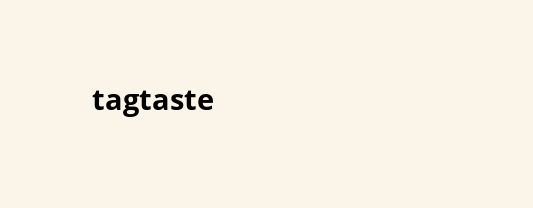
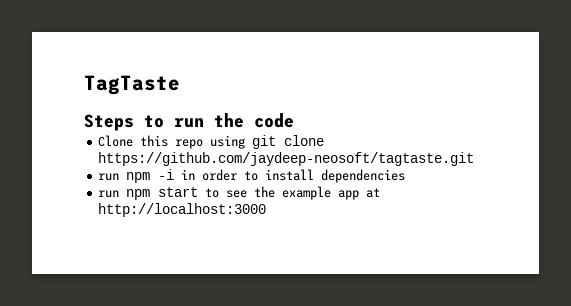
- tagtaste
+ TagTaste
+ Steps to run the code
+ Clone this repo using git clone https://github.com/jaydeep-neosoft/tagtaste.git
+ run npm -i in order to install dependencies
+ run npm start to see the example app at http://localhost:3000

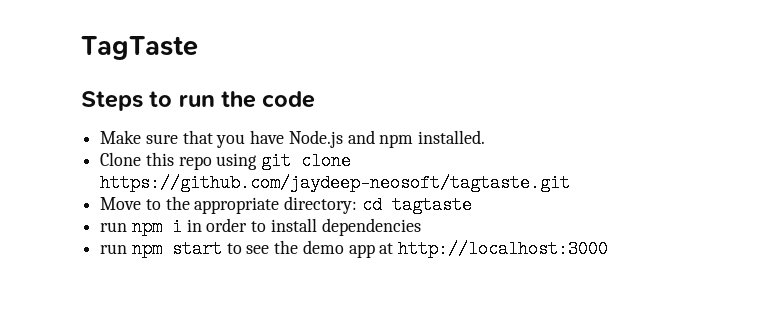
+ Make sure that you have Node.js and npm installed.
- run npm -i in order to install dependencies
+ Move to the appropriate directory: cd tagtaste
+ run npm i in order to install dependencies
- run npm start to see the example app at http://localhost:3000
+ run npm start to see the demo app at http://localhost:3000

